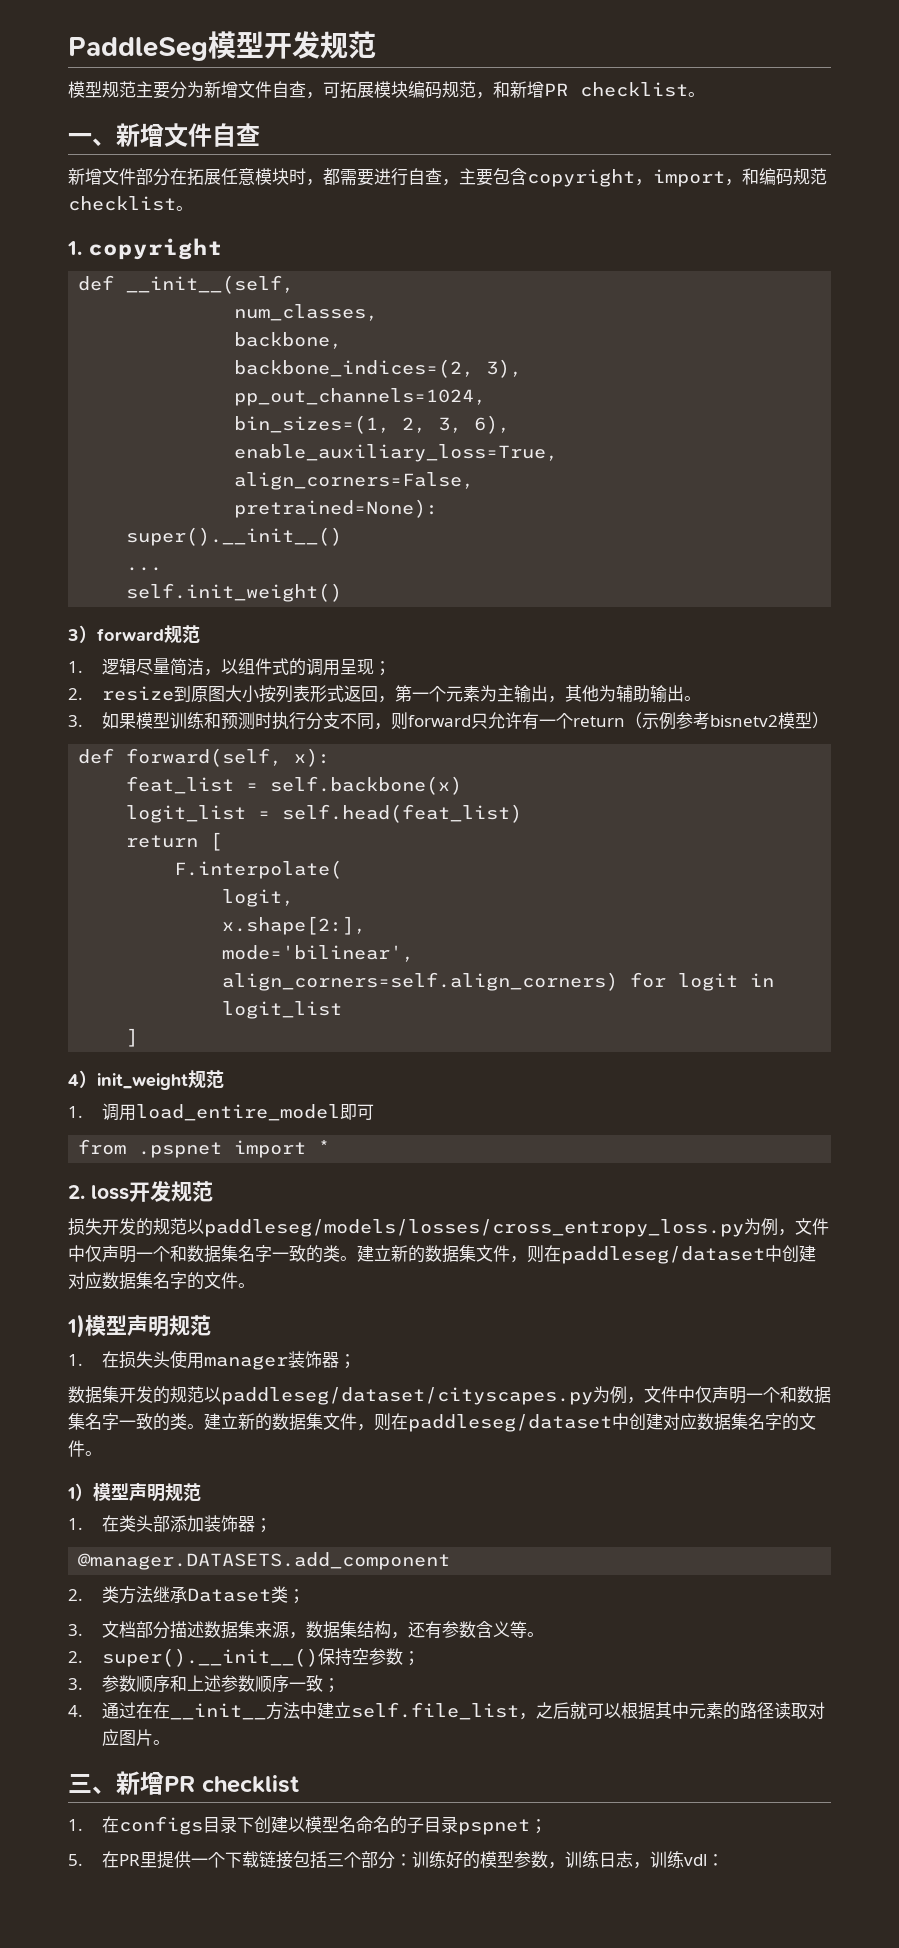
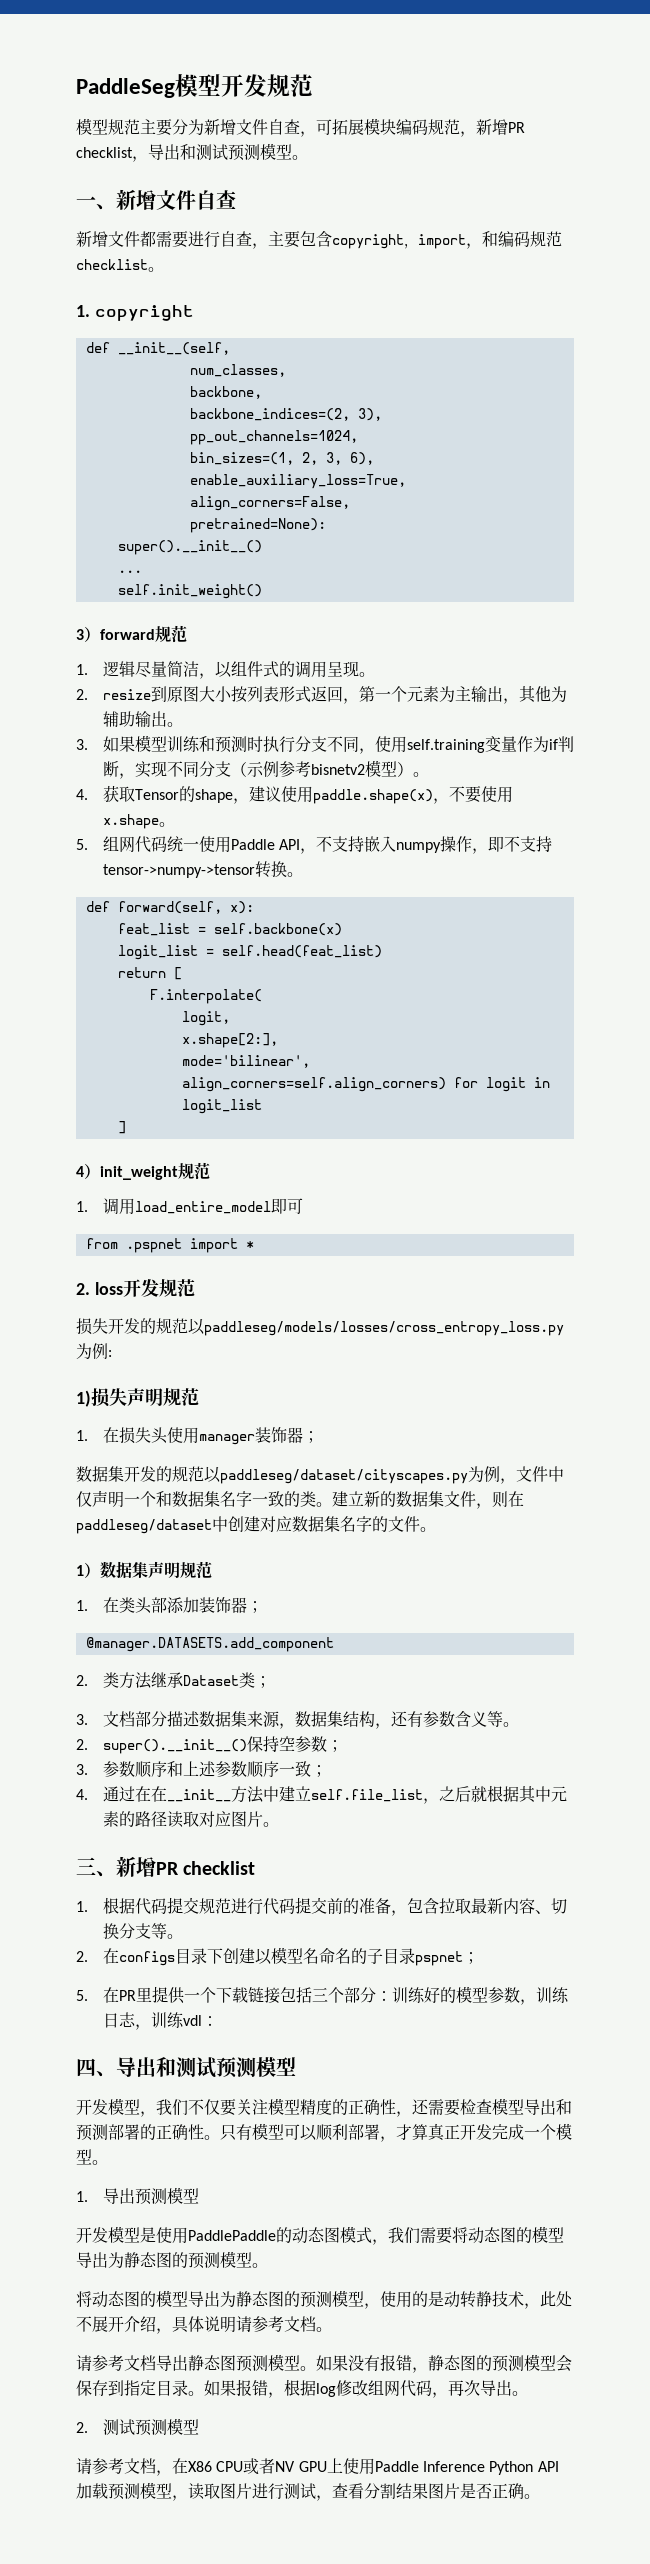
- 模型规范主要分为新增文件自查，可拓展模块编码规范，和新增PR checklist。
+ 模型规范主要分为新增文件自查，可拓展模块编码规范，新增PR checklist，导出和测试预测模型。
- 新增文件部分在拓展任意模块时，都需要进行自查，主要包含copyright，import，和编码规范checklist。
+ 新增文件都需要进行自查，主要包含copyright，import，和编码规范checklist。
- 1.逻辑尽量简洁，以组件式的调用呈现；
+ 1.逻辑尽量简洁，以组件式的调用呈现。
- 3.如果模型训练和预测时执行分支不同，则forward只允许有一个return（示例参考bisnetv2模型）
+ 3.如果模型训练和预测时执行分支不同，使用self.training变量作为if判断，实现不同分支（示例参考bisnetv2模型）。
+ 4.获取Tensor的shape，建议使用paddle.shape(x)，不要使用x.shape。
+ 5.组网代码统一使用Paddle API，不支持嵌入numpy操作，即不支持tensor->numpy->tensor转换。
- 损失开发的规范以paddleseg/models/losses/cross_entropy_loss.py为例，文件中仅声明一个和数据集名字一致的类。建立新的数据集文件，则在paddleseg/dataset中创建对应数据集名字的文件。
+ 损失开发的规范以paddleseg/models/losses/cross_entropy_loss.py为例:
- 1)模型声明规范
+ 1)损失声明规范
- 1）模型声明规范
+ 1）数据集声明规范
- 4.通过在在__init__方法中建立self.file_list，之后就可以根据其中元素的路径读取对应图片。
+ 4.通过在在__init__方法中建立self.file_list，之后就根据其中元素的路径读取对应图片。
- 1.在configs目录下创建以模型名命名的子目录pspnet；
+ 1.根据代码提交规范进行代码提交前的准备，包含拉取最新内容、切换分支等。
+ 2.在configs目录下创建以模型名命名的子目录pspnet；
+ 四、导出和测试预测模型
+ 开发模型，我们不仅要关注模型精度的正确性，还需要检查模型导出和预测部署的正确性。只有模型可以顺利部署，才算真正开发完成一个模型。
+ 1.导出预测模型
+ 开发模型是使用PaddlePaddle的动态图模式，我们需要将动态图的模型导出为静态图的预测模型。
+ 将动态图的模型导出为静态图的预测模型，使用的是动转静技术，此处不展开介绍，具体说明请参考文档。
+ 请参考文档导出静态图预测模型。如果没有报错，静态图的预测模型会保存到指定目录。如果报错，根据log修改组网代码，再次导出。
+ 2.测试预测模型
+ 请参考文档，在X86 CPU或者NV GPU上使用Paddle Inference Python API加载预测模型，读取图片进行测试，查看分割结果图片是否正确。

